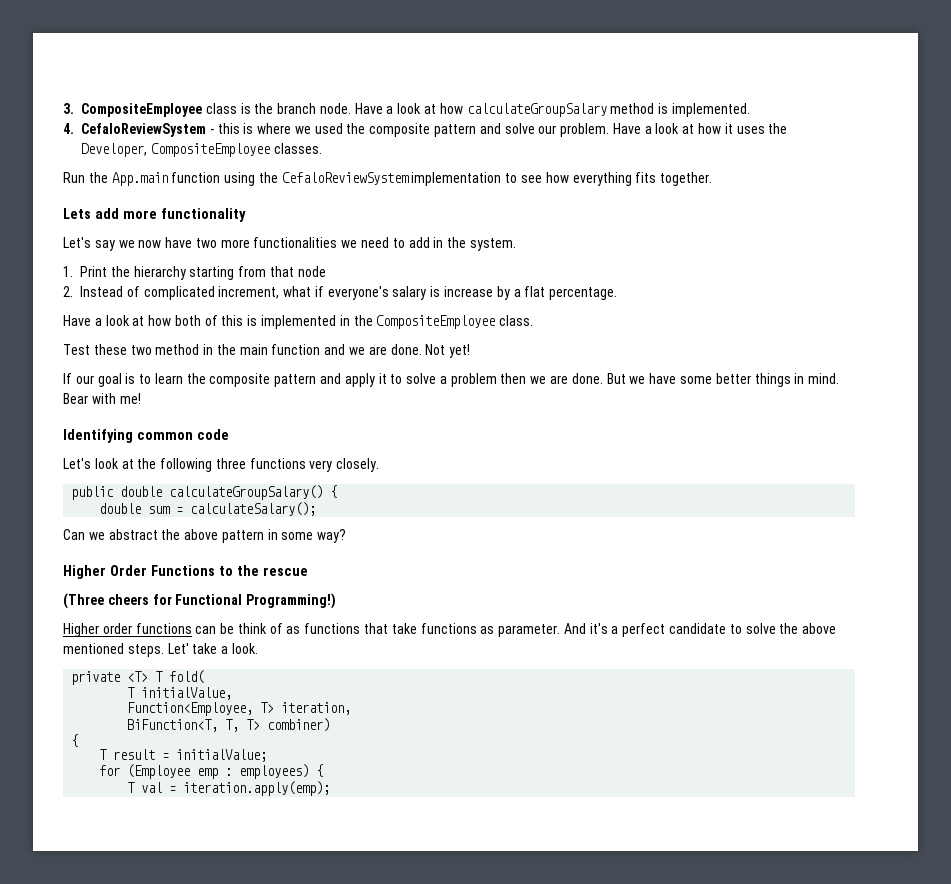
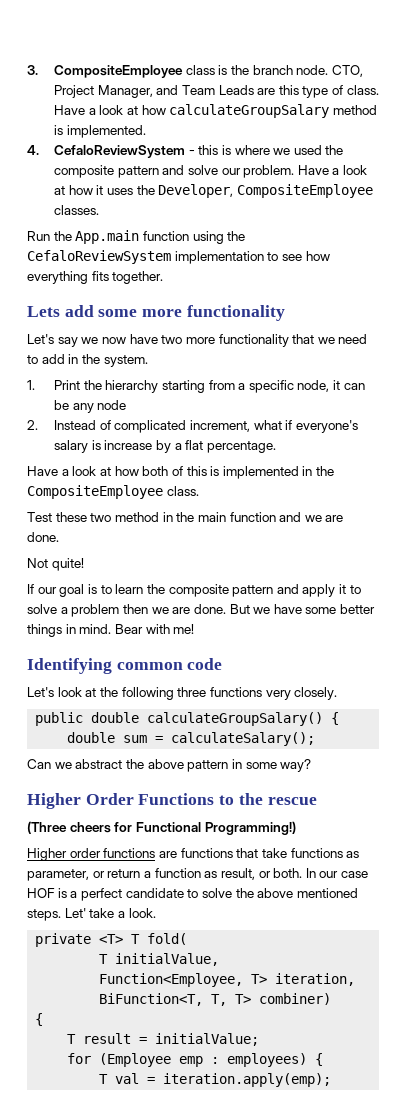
+ CTO, Project Manager, and Team Leads are this type of class.
- Lets add more functionality
+ Lets add some more functionality
- Let's say we now have two more functionalities we need to add in the system.
+ Let's say we now have two more functionality that we need to add in the system.
- 1. Print the hierarchy starting from that node
+ 1. Print the hierarchy starting from a specific node, it can be any node
- Test these two method in the main function and we are done. Not yet!
+ Test these two method in the main function and we are done.
+ Not quite!
- Higher order functions can be think of as functions that take functions as parameter. And it's a perfect candidate to solve the above mentioned steps.
+ Higher order functions are functions that take functions as parameter, or return a function as result, or both. In our case HOF is a perfect candidate to solve the above mentioned steps.

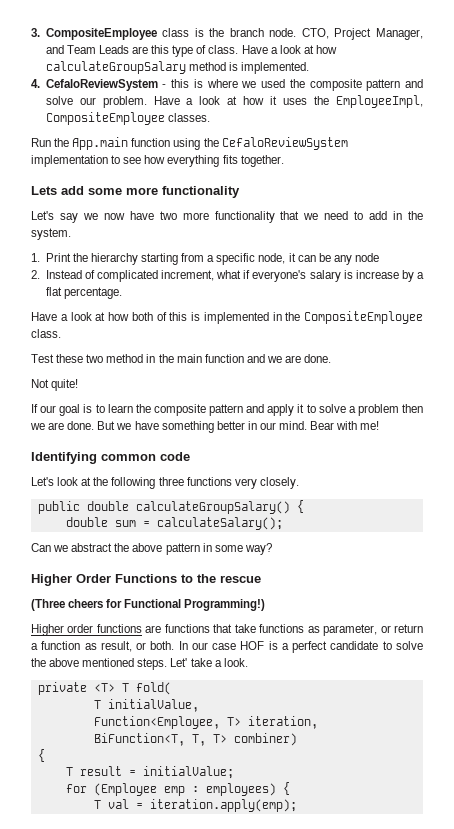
- Have a look at how it uses the Developer, CompositeEmployee classes.
+ Have a look at how it uses the EmployeeImpl, CompositeEmployee classes.
- But we have some better things in mind.
+ But we have something better in our mind.

